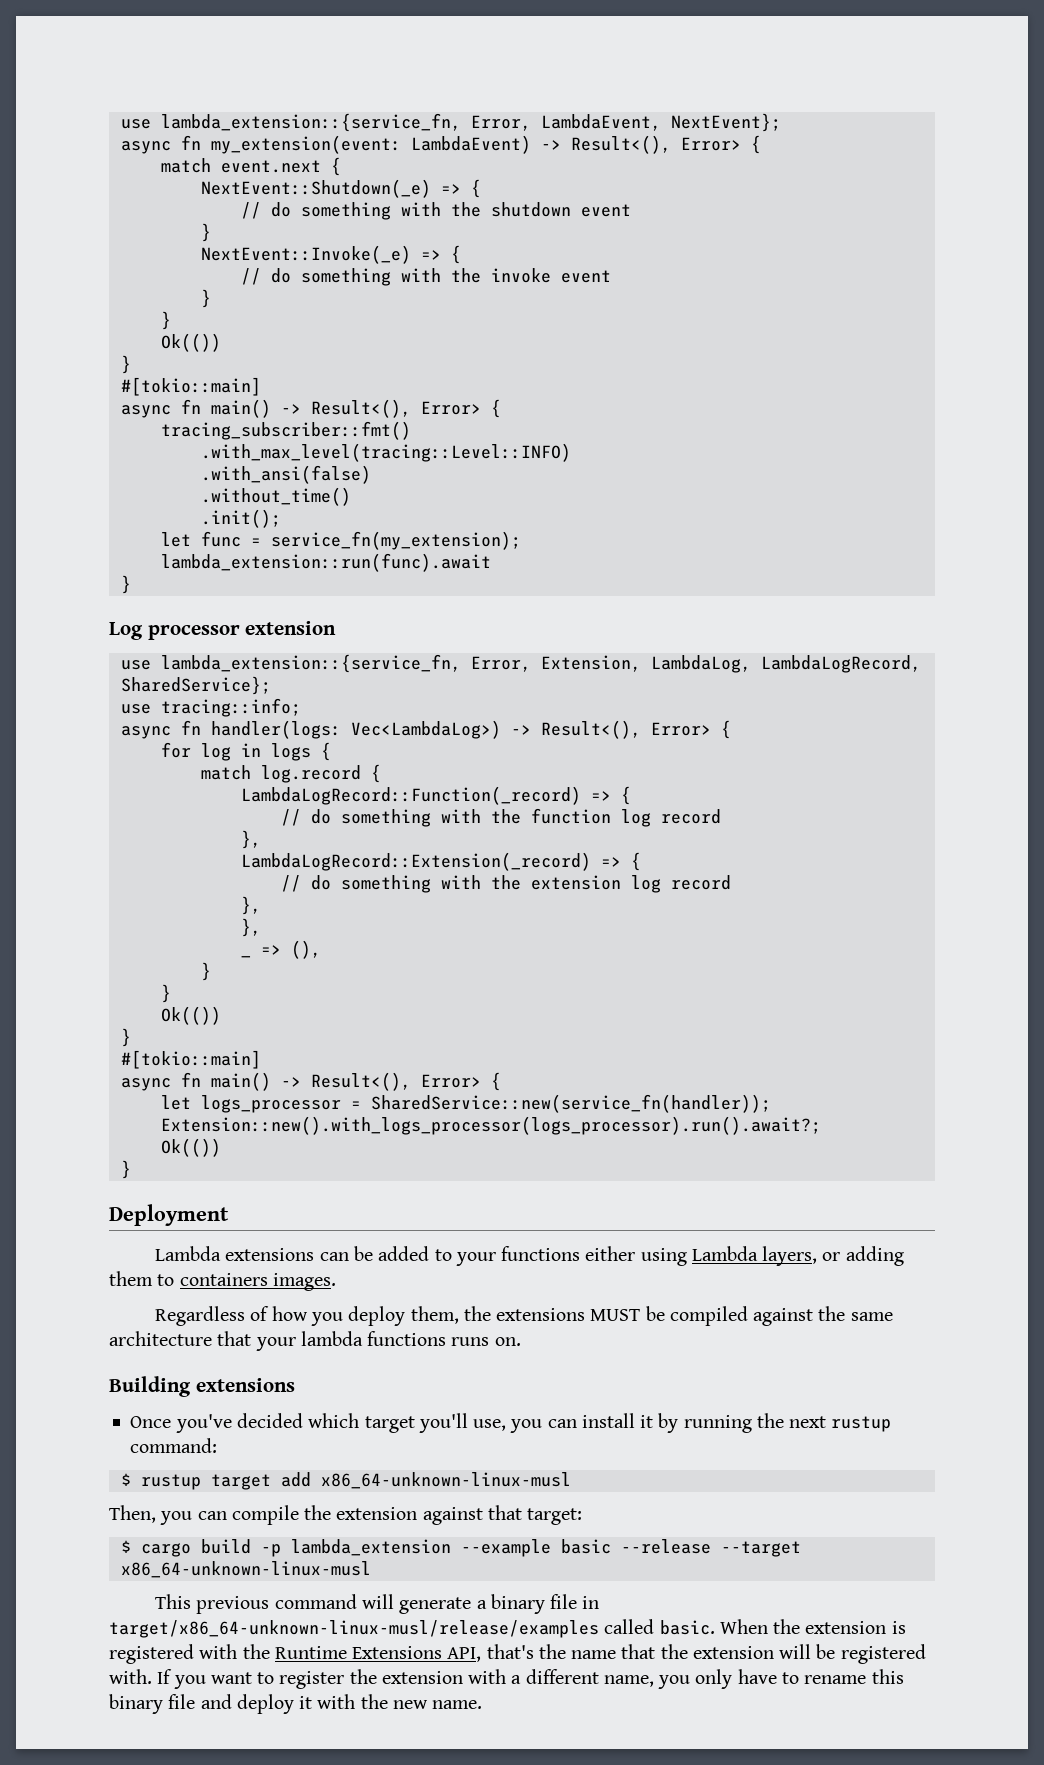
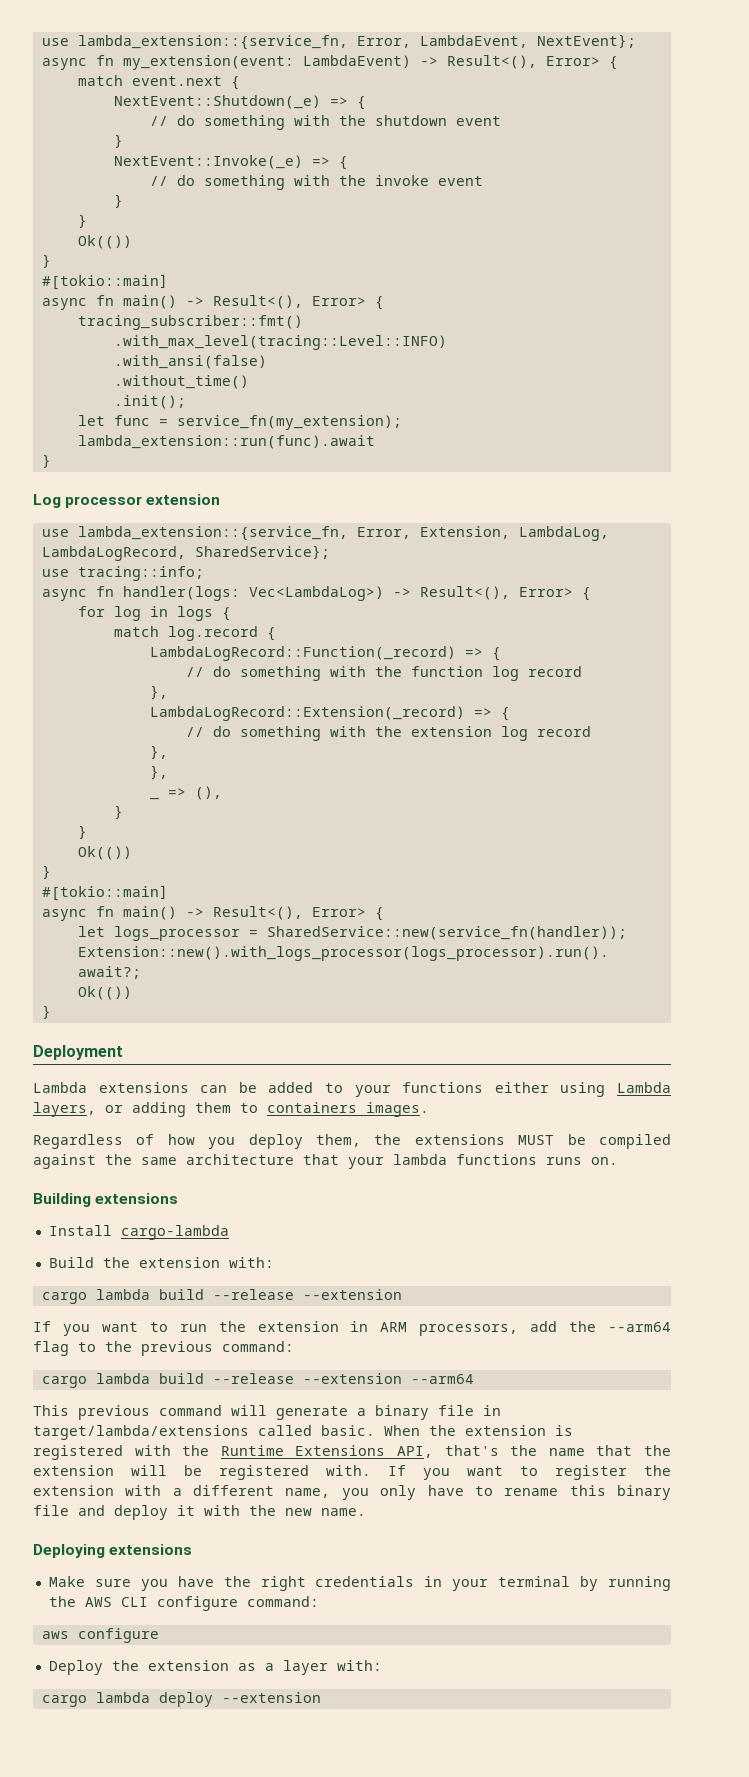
- Once you've decided which target you'll use, you can install it by running the next rustup command:
- $ rustup target add x86_64-unknown-linux-musl
- Then, you can compile the extension against that target:
- $ cargo build -p lambda_extension --example basic --release --target x86_64-unknown-linux-musl
+ Install cargo-lambda
+ Build the extension with:
+ cargo lambda build --release --extension
+ If you want to run the extension in ARM processors, add the --arm64 flag to the previous command:
+ cargo lambda build --release --extension --arm64
- This previous command will generate a binary file in target/x86_64-unknown-linux-musl/release/examples called basic.
+ This previous command will generate a binary file in target/lambda/extensions called basic.
+ Deploying extensions
+ Make sure you have the right credentials in your terminal by running the AWS CLI configure command:
+ aws configure
+ Deploy the extension as a layer with:
+ cargo lambda deploy --extension

